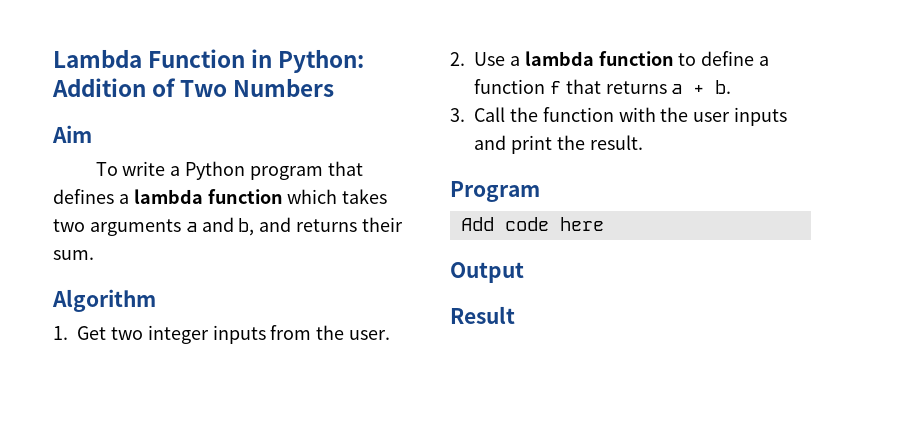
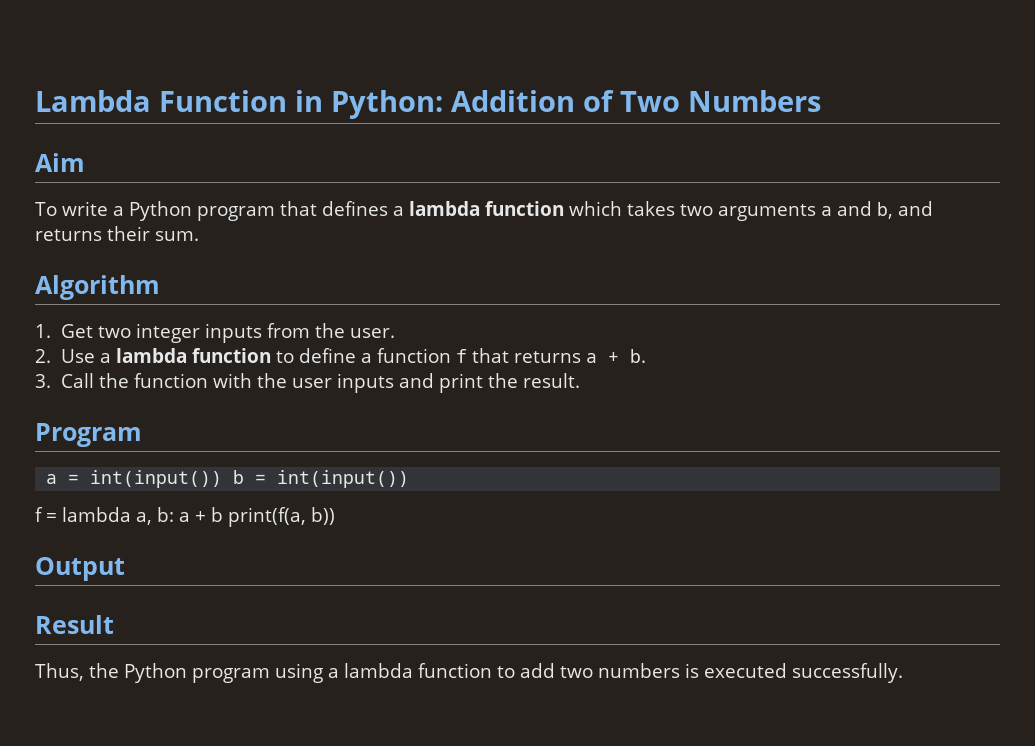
- Add code here
+ a = int(input()) b = int(input())
+ f = lambda a, b: a + b print(f(a, b))
  Output
  Result
+ Thus, the Python program using a lambda function to add two numbers is executed successfully.

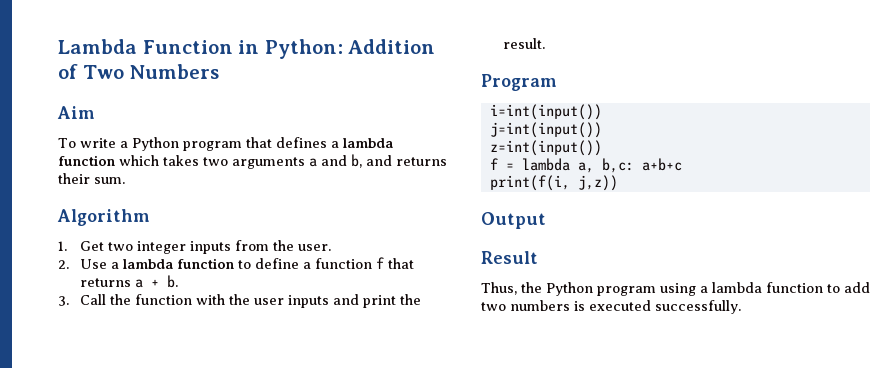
- a = int(input()) b = int(input())
- f = lambda a, b: a + b print(f(a, b))
+ i=int(input())
+ j=int(input())
+ z=int(input())
+ f = lambda a, b,c: a+b+c
+ print(f(i, j,z))

